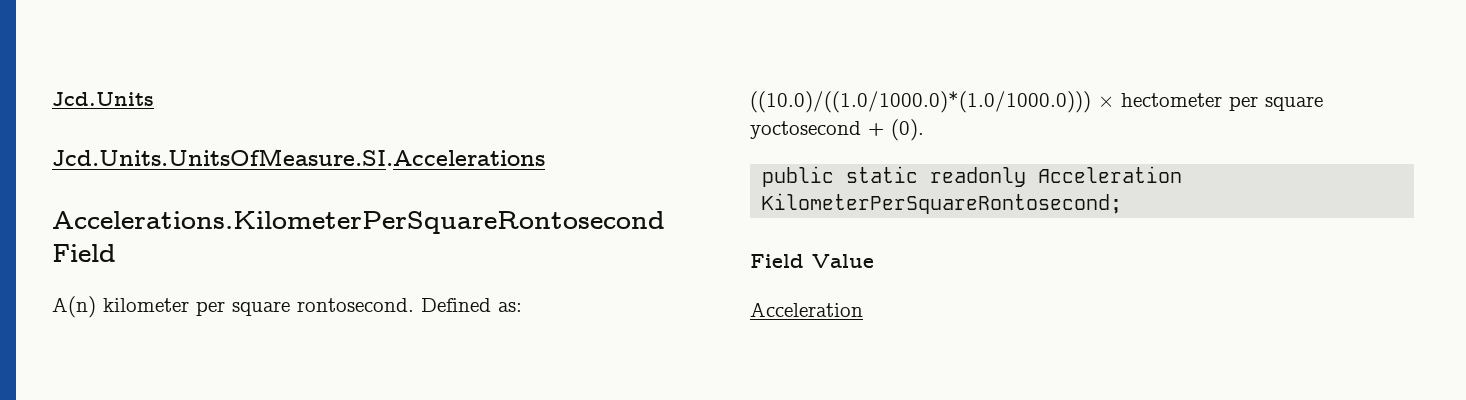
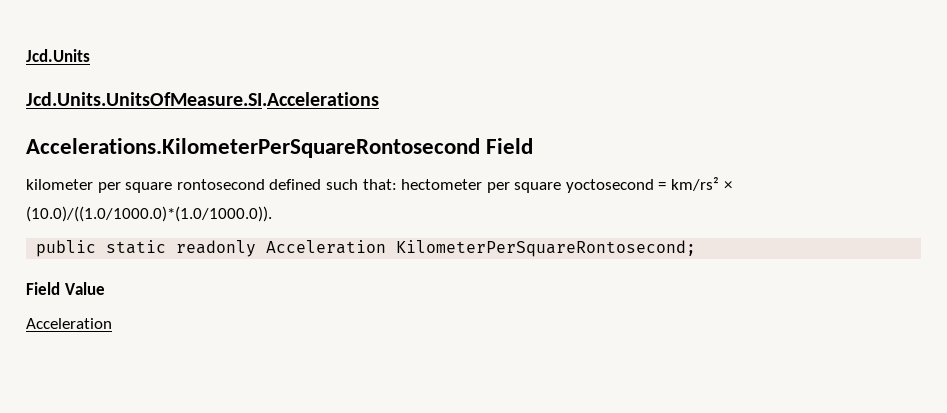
- A(n) kilometer per square rontosecond. Defined as: ((10.0)/((1.0/1000.0)*(1.0/1000.0))) × hectometer per square yoctosecond + (0).
+ kilometer per square rontosecond defined such that: hectometer per square yoctosecond = km/rs² ×
+ (10.0)/((1.0/1000.0)*(1.0/1000.0)).

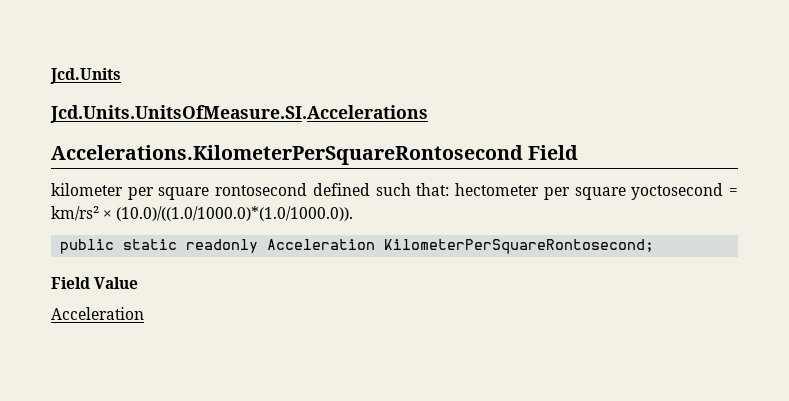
- kilometer per square rontosecond defined such that: hectometer per square yoctosecond = km/rs² ×
- (10.0)/((1.0/1000.0)*(1.0/1000.0)).
+ kilometer per square rontosecond defined such that: hectometer per square yoctosecond = km/rs² × (10.0)/((1.0/1000.0)*(1.0/1000.0)).

